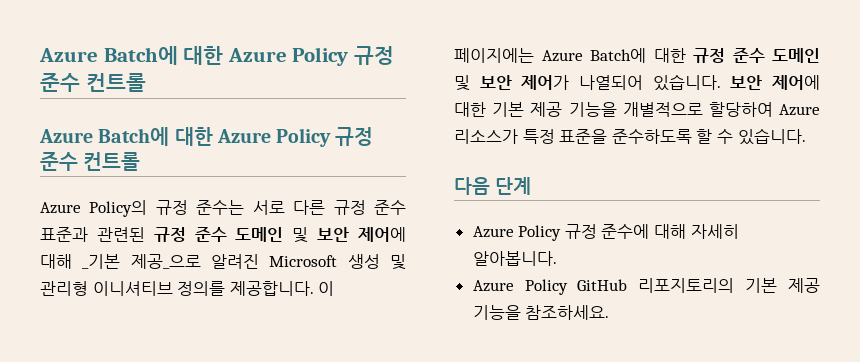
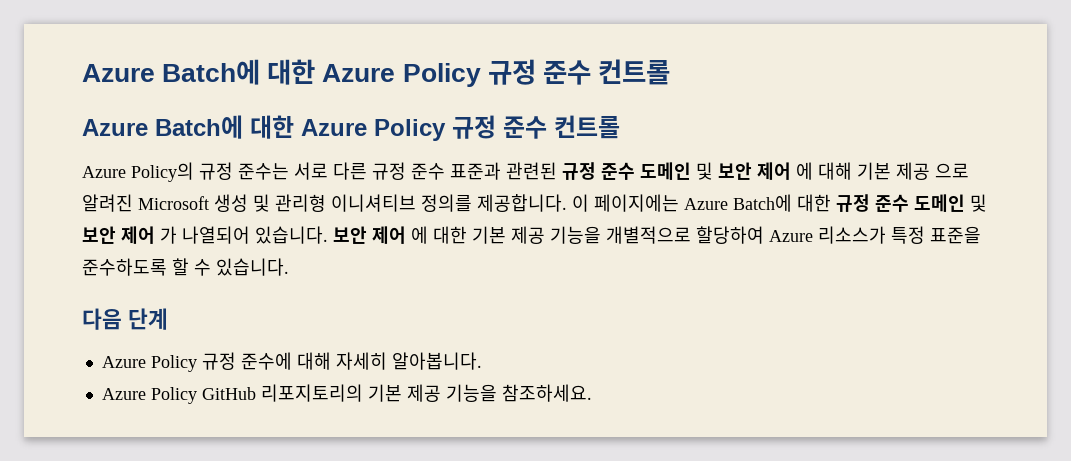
- Azure Policy의 규정 준수는 서로 다른 규정 준수 표준과 관련된 규정 준수 도메인 및 보안 제어에 대해 _기본 제공_으로 알려진 Microsoft 생성 및 관리형 이니셔티브 정의를 제공합니다.
+ Azure Policy의 규정 준수는 서로 다른 규정 준수 표준과 관련된 규정 준수 도메인 및 보안 제어 에 대해 기본 제공 으로 알려진 Microsoft 생성 및 관리형 이니셔티브 정의를 제공합니다.
- 이 페이지에는 Azure Batch에 대한 규정 준수 도메인 및 보안 제어가 나열되어 있습니다.
+ 이 페이지에는 Azure Batch에 대한 규정 준수 도메인 및 보안 제어 가 나열되어 있습니다.
- 보안 제어에 대한 기본 제공 기능을 개별적으로 할당하여 Azure 리소스가 특정 표준을 준수하도록 할 수 있습니다.
+ 보안 제어 에 대한 기본 제공 기능을 개별적으로 할당하여 Azure 리소스가 특정 표준을 준수하도록 할 수 있습니다.

